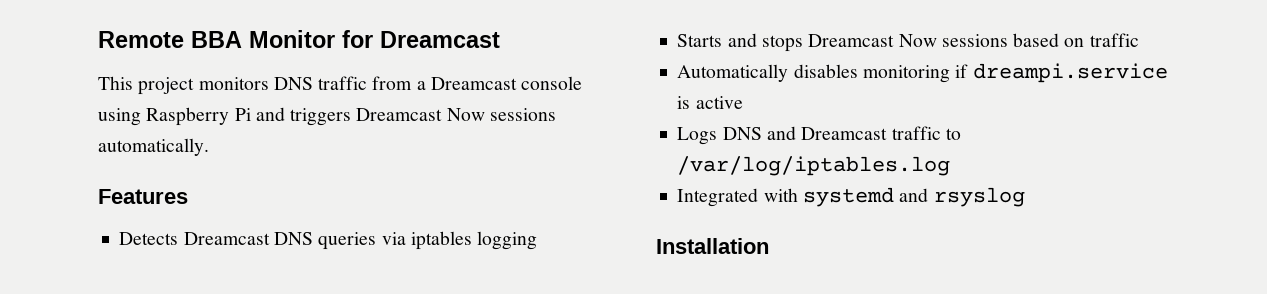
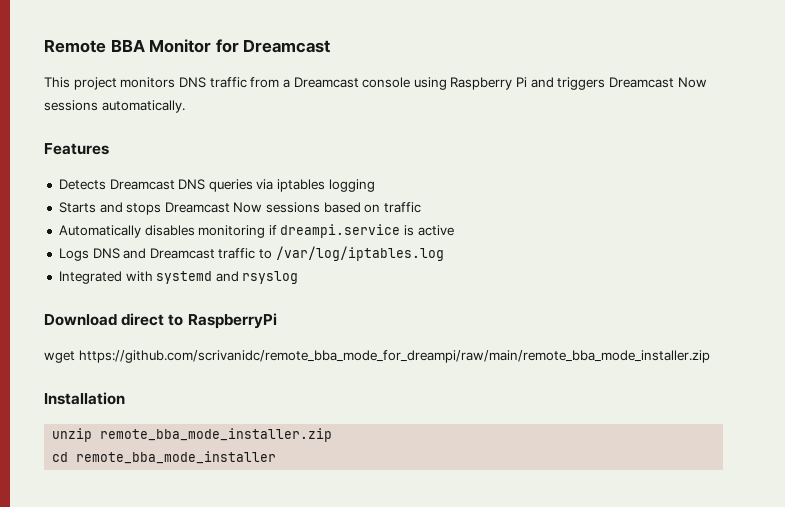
+ Download direct to RaspberryPi
+ wget https://github.com/scrivanidc/remote_bba_mode_for_dreampi/raw/main/remote_bba_mode_installer.zip
  Installation
+ unzip remote_bba_mode_installer.zip
+ cd remote_bba_mode_installer

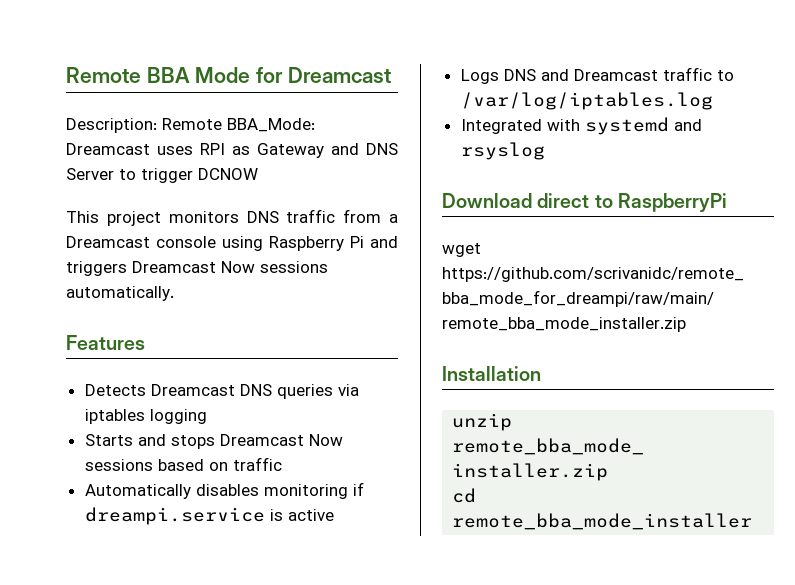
- Remote BBA Monitor for Dreamcast
+ Remote BBA Mode for Dreamcast
+ Description: Remote BBA_Mode: Dreamcast uses RPI as Gateway and DNS Server to trigger DCNOW

